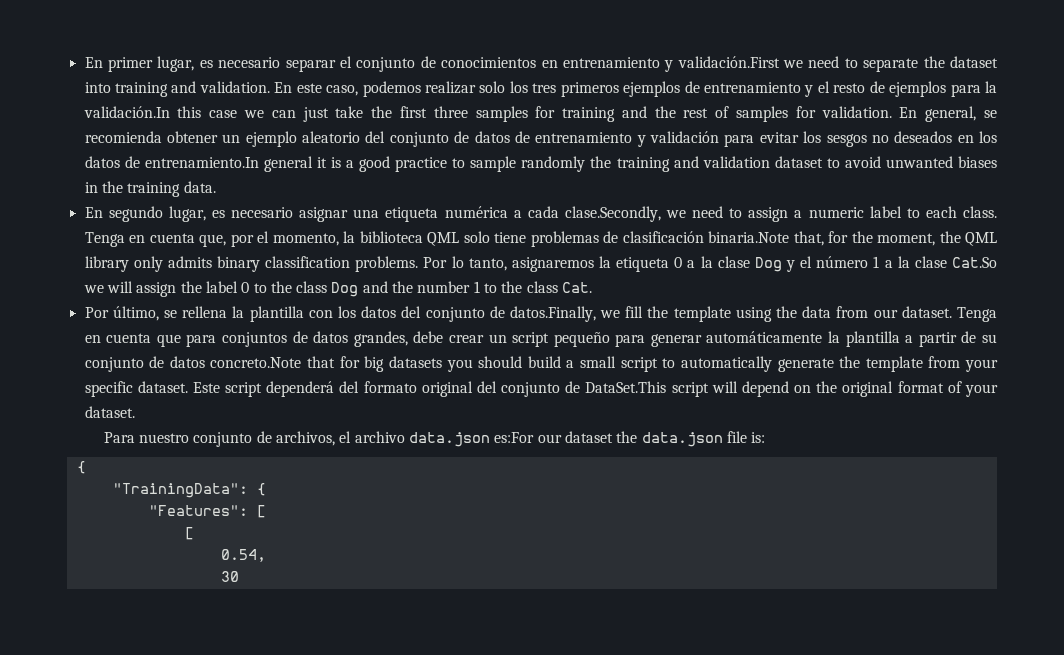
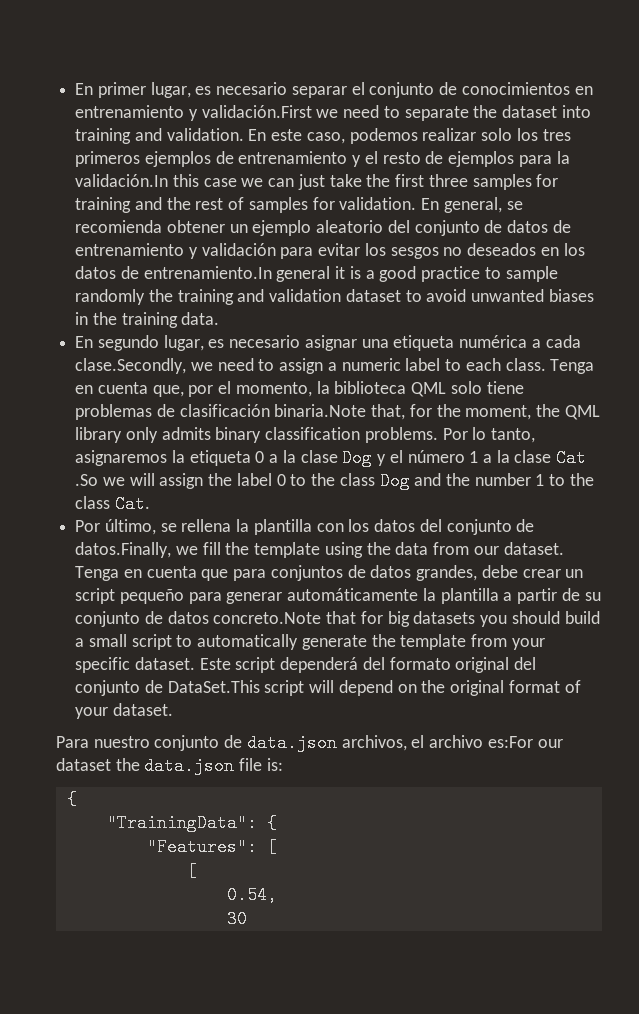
- Por lo tanto, asignaremos la etiqueta 0 a la clase Dog y el número 1 a la clase Cat.So we will assign the label 0 to the class Dog and the number 1 to the class Cat.
+ Por lo tanto, asignaremos la etiqueta 0 a la clase Dog y el número 1 a la clase Cat .So we will assign the label 0 to the class Dog and the number 1 to the class Cat.
- Para nuestro conjunto de archivos, el archivo data.json es:For our dataset the data.json file is:
+ Para nuestro conjunto de data.json archivos, el archivo es:For our dataset the data.json file is:

